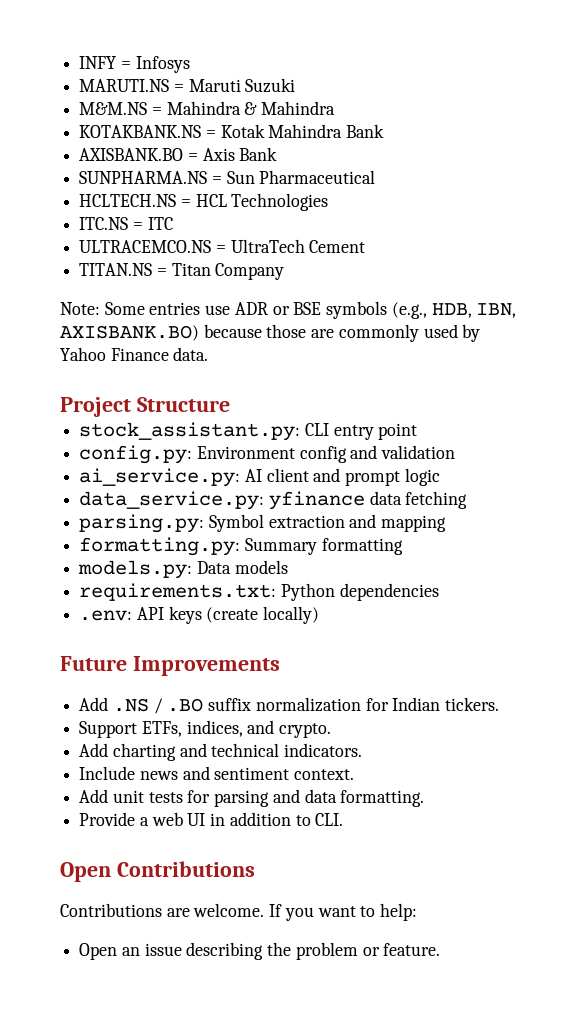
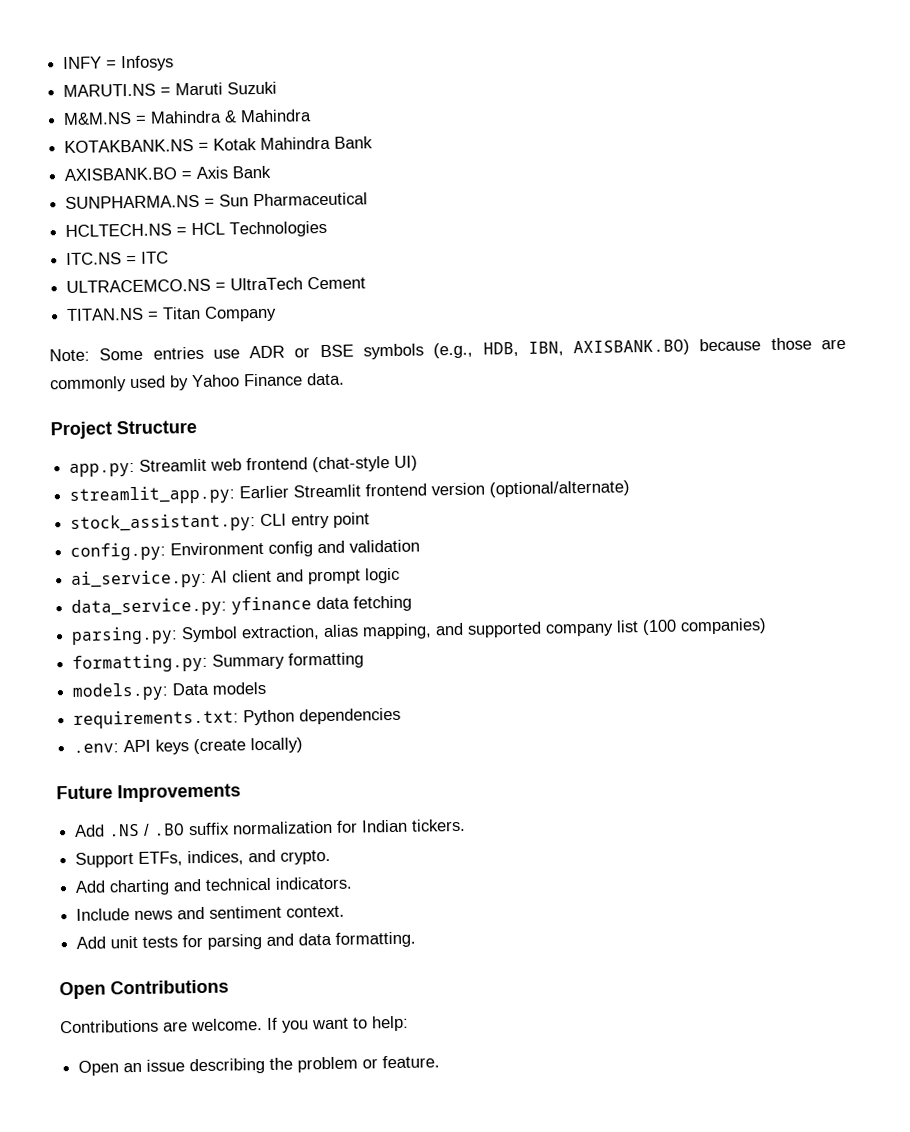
+ app.py: Streamlit web frontend (chat-style UI)
+ streamlit_app.py: Earlier Streamlit frontend version (optional/alternate)
- parsing.py: Symbol extraction and mapping
+ parsing.py: Symbol extraction, alias mapping, and supported company list (100 companies)
- Provide a web UI in addition to CLI.

